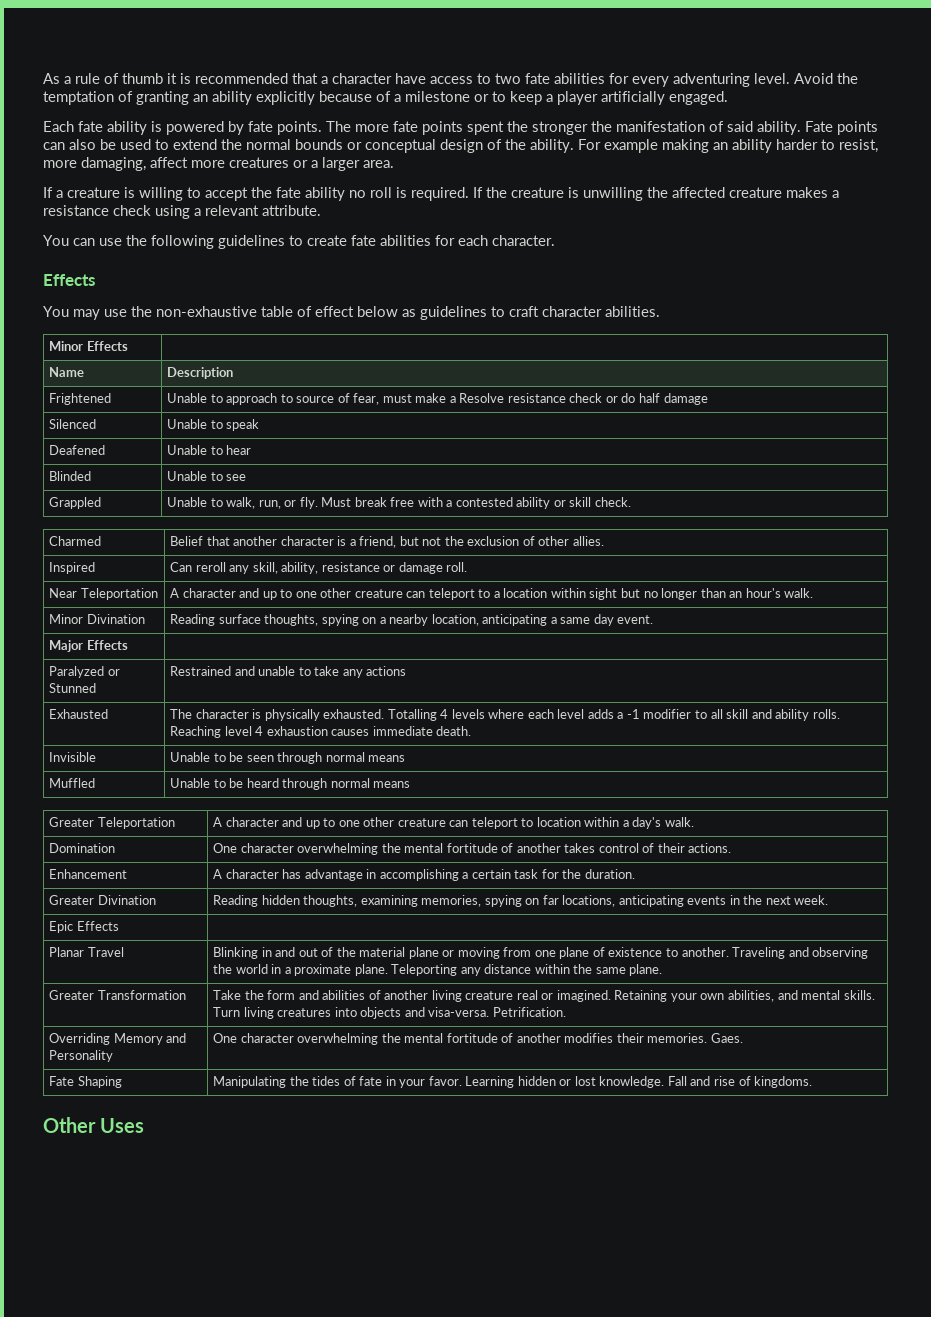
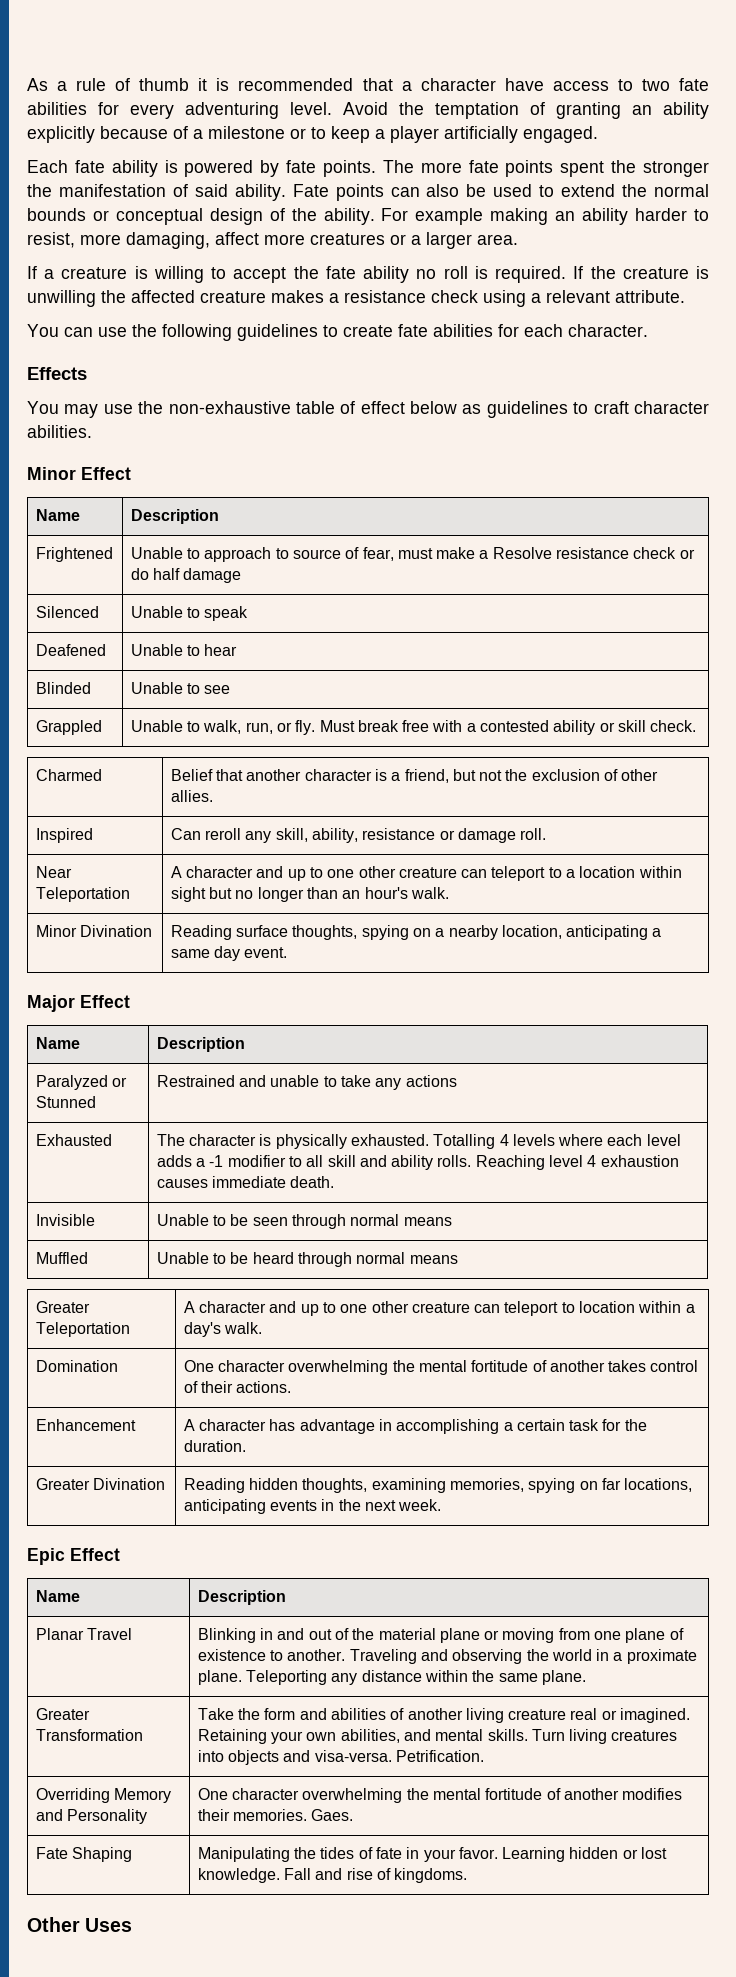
- Minor Effects |
+ Minor Effect
- Major Effects |
+ Major Effect
+ Name | Description
- Epic Effects |
+ Epic Effect
+ Name | Description

